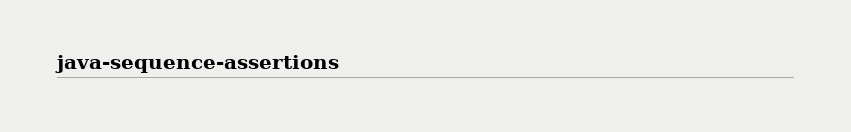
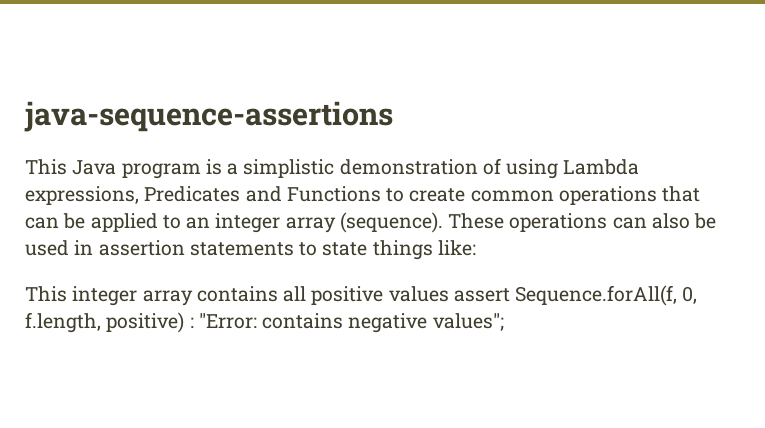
+ This Java program is a simplistic demonstration of using Lambda expressions, Predicates and Functions to create common operations that can be applied to an integer array (sequence). These operations can also be used in assertion statements to state things like:
+ This integer array contains all positive values assert Sequence.forAll(f, 0, f.length, positive) : "Error: contains negative values";

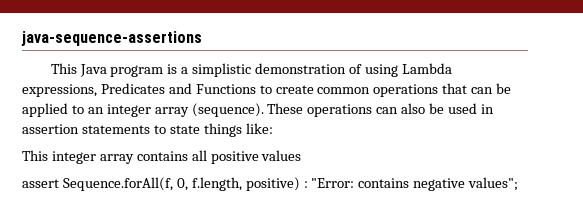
- This integer array contains all positive values assert Sequence.forAll(f, 0, f.length, positive) : "Error: contains negative values";
+ This integer array contains all positive values
+ assert Sequence.forAll(f, 0, f.length, positive) : "Error: contains negative values";

